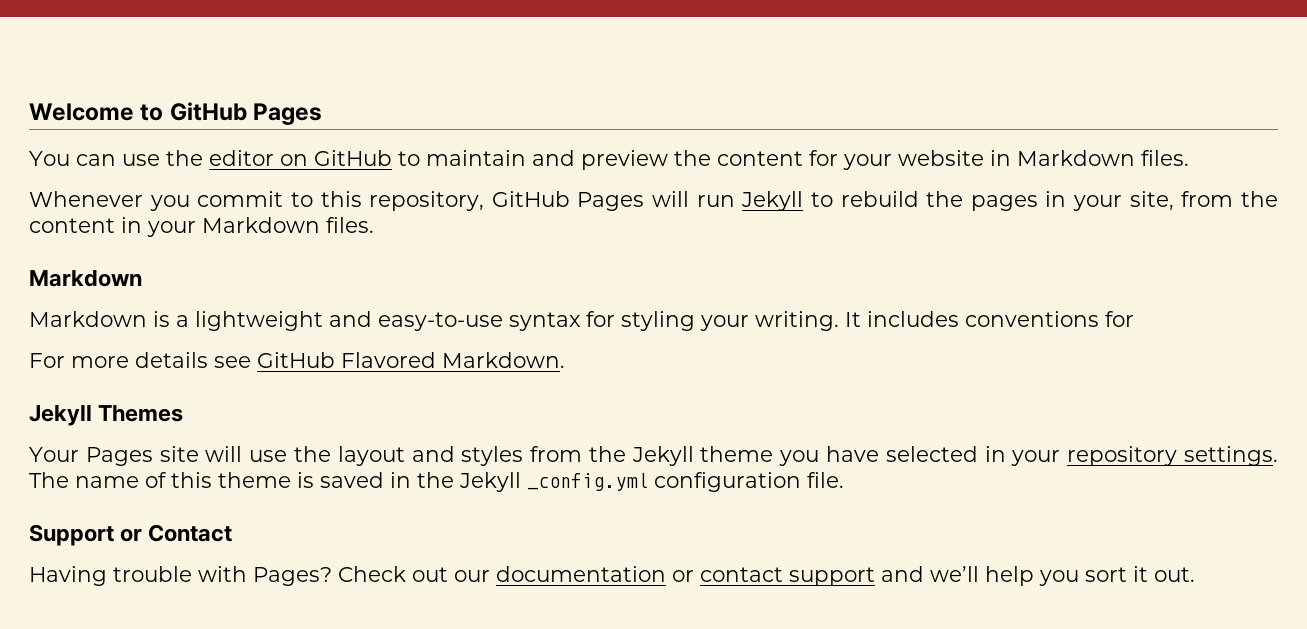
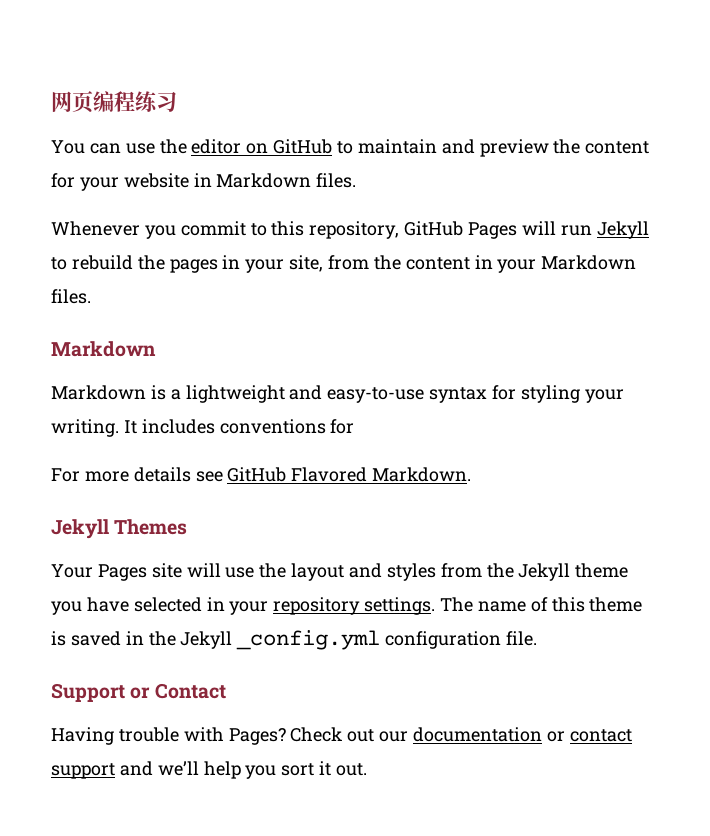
- Welcome to GitHub Pages
+ 网页编程练习

